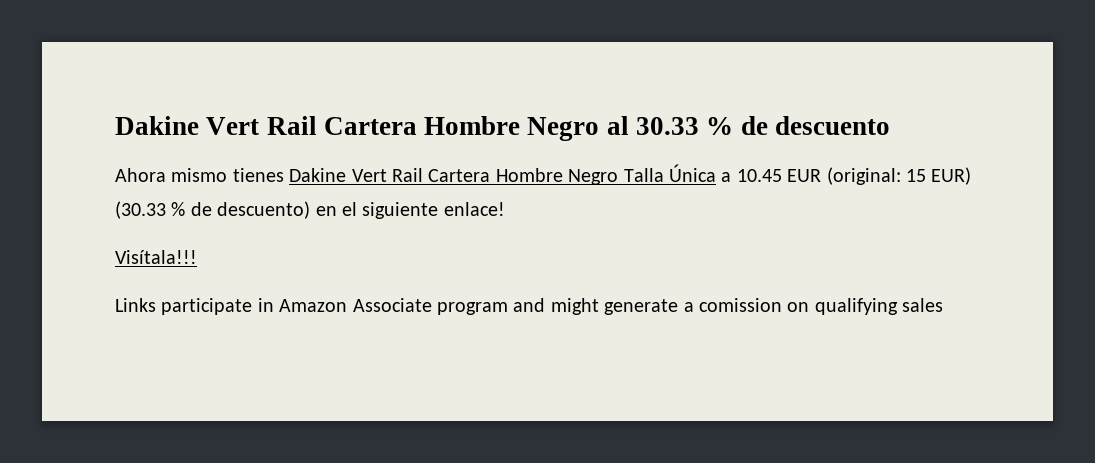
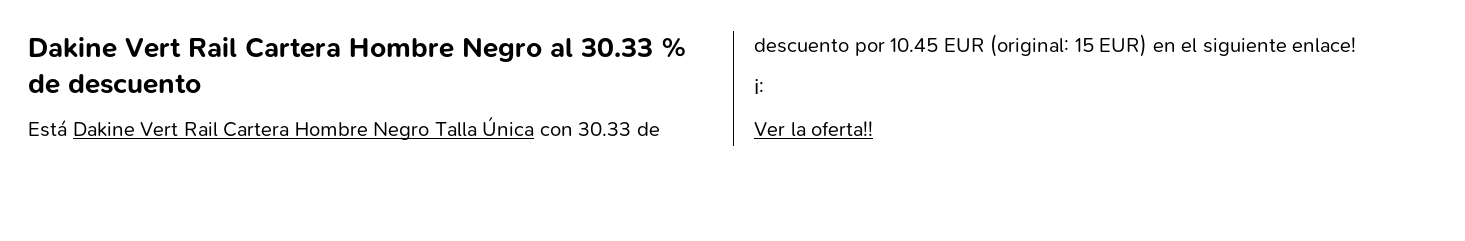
- Ahora mismo tienes Dakine Vert Rail Cartera Hombre Negro Talla Única a 10.45 EUR (original: 15 EUR) (30.33 % de descuento) en el siguiente enlace!
+ Está Dakine Vert Rail Cartera Hombre Negro Talla Única con 30.33 de descuento por 10.45 EUR (original: 15 EUR) en el siguiente enlace!
- Visítala!!!
- Links participate in Amazon Associate program and might generate a comission on qualifying sales
+ ℹ:
+ Ver la oferta!!

